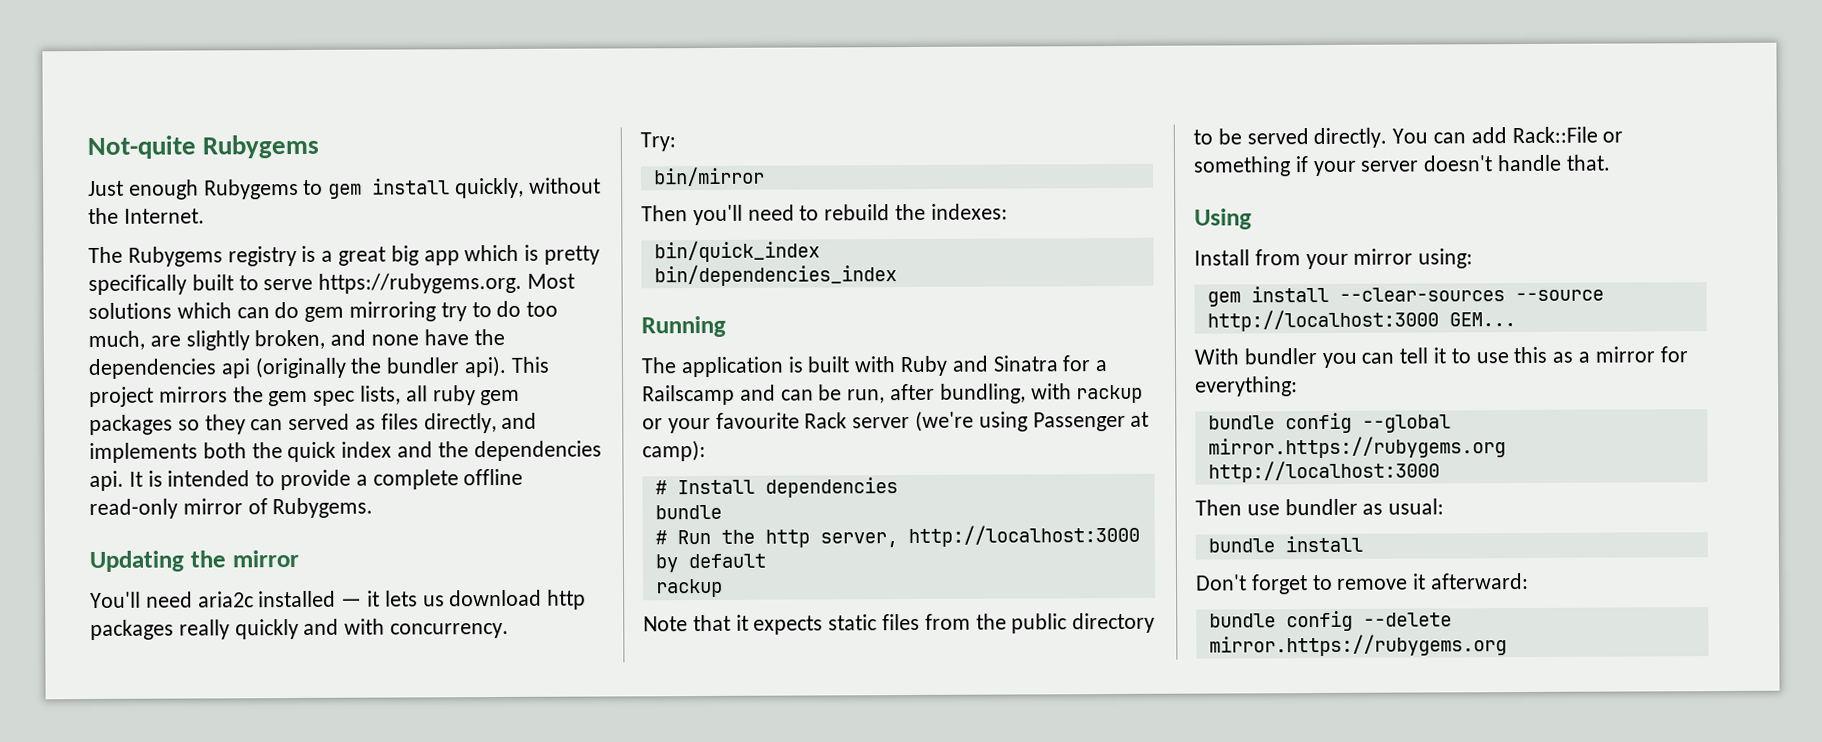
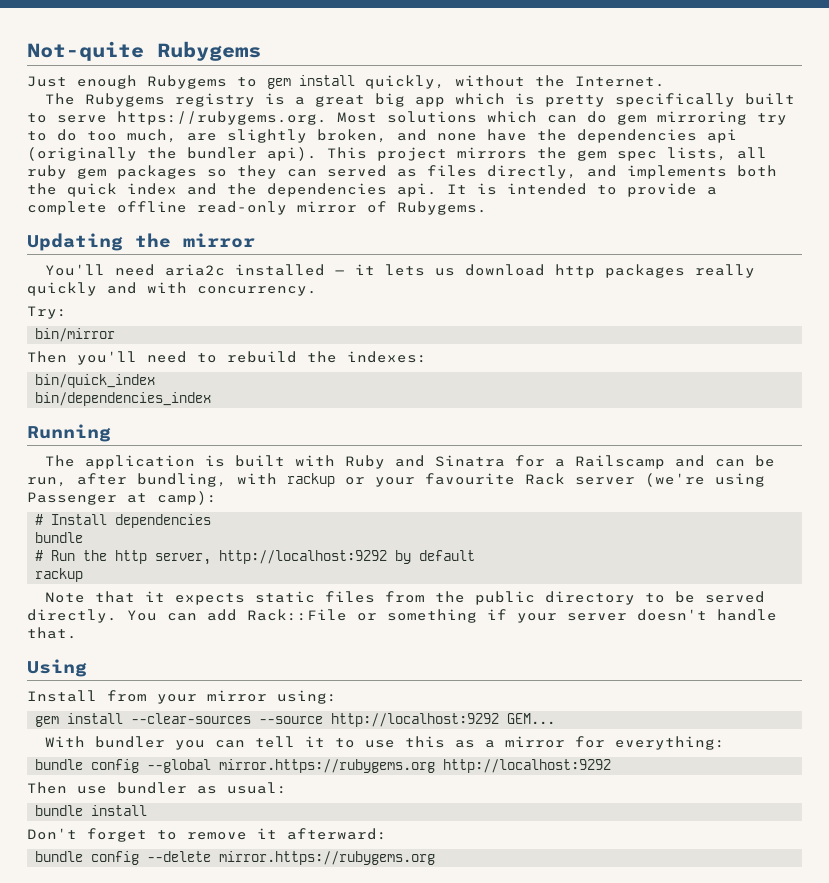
- # Run the http server, http://localhost:3000 by default
+ # Run the http server, http://localhost:9292 by default
- gem install --clear-sources --source http://localhost:3000 GEM...
+ gem install --clear-sources --source http://localhost:9292 GEM...
- bundle config --global mirror.https://rubygems.org http://localhost:3000
+ bundle config --global mirror.https://rubygems.org http://localhost:9292

